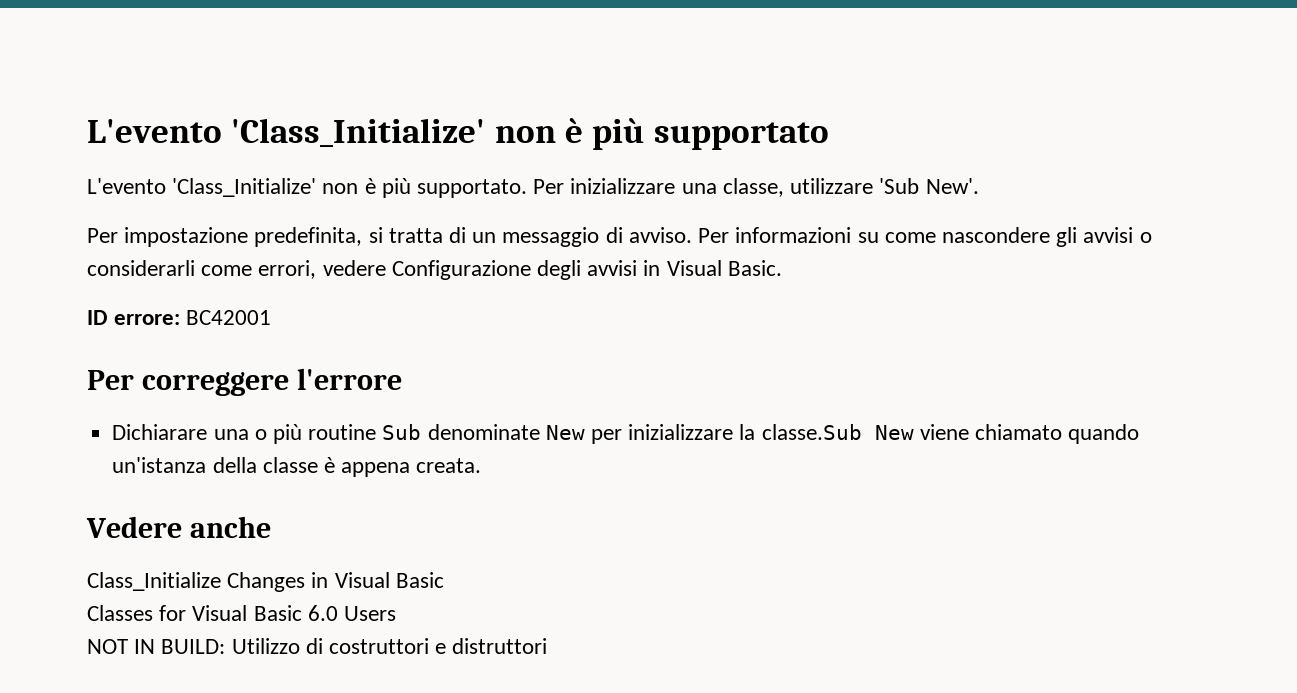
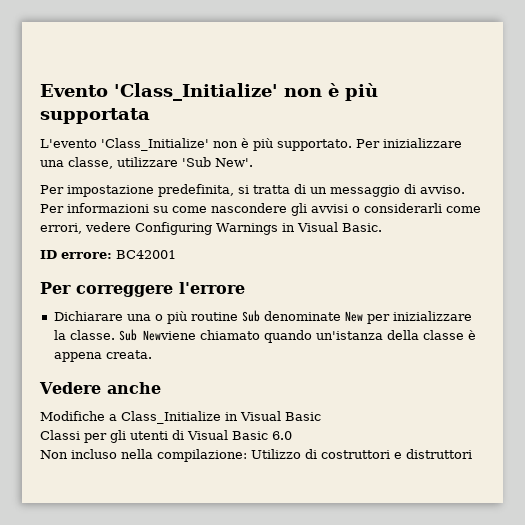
- L'evento 'Class_Initialize' non è più supportato
+ Evento 'Class_Initialize' non è più supportata
- Per informazioni su come nascondere gli avvisi o considerarli come errori, vedere Configurazione degli avvisi in Visual Basic.
+ Per informazioni su come nascondere gli avvisi o considerarli come errori, vedere Configuring Warnings in Visual Basic.
- Dichiarare una o più routine Sub denominate New per inizializzare la classe.Sub New viene chiamato quando un'istanza della classe è appena creata.
+ Dichiarare una o più routine Sub denominate New per inizializzare la classe. Sub Newviene chiamato quando un'istanza della classe è appena creata.
- Class_Initialize Changes in Visual Basic
+ Modifiche a Class_Initialize in Visual Basic
- Classes for Visual Basic 6.0 Users
- NOT IN BUILD: Utilizzo di costruttori e distruttori
+ Classi per gli utenti di Visual Basic 6.0
+ Non incluso nella compilazione: Utilizzo di costruttori e distruttori

